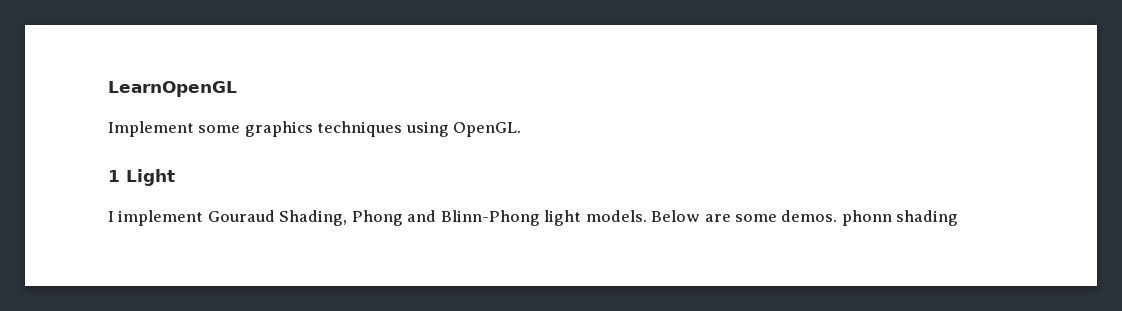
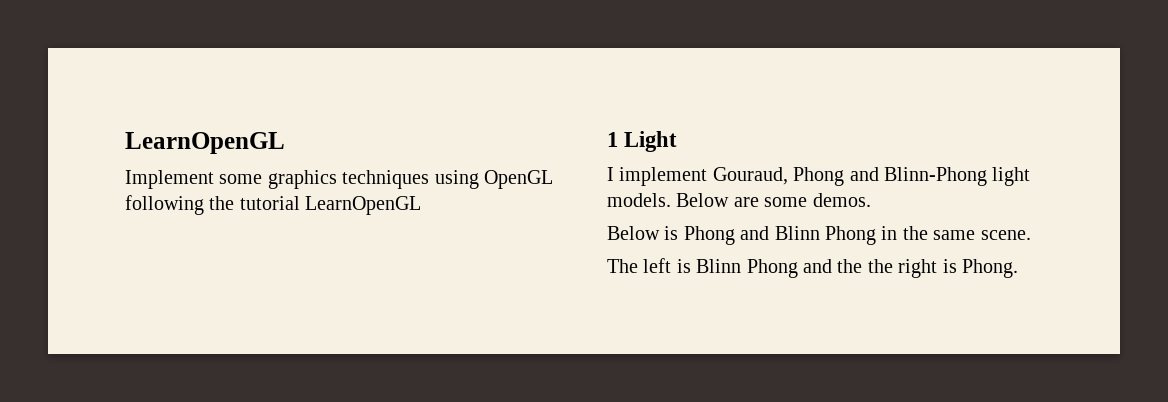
- Implement some graphics techniques using OpenGL.
+ Implement some graphics techniques using OpenGL following the tutorial LearnOpenGL
- I implement Gouraud Shading, Phong and Blinn-Phong light models.
+ I implement Gouraud, Phong and Blinn-Phong light models.
- Below are some demos. phonn shading
+ Below are some demos.
+ Below is Phong and Blinn Phong in the same scene.
+ The left is Blinn Phong and the the right is Phong.

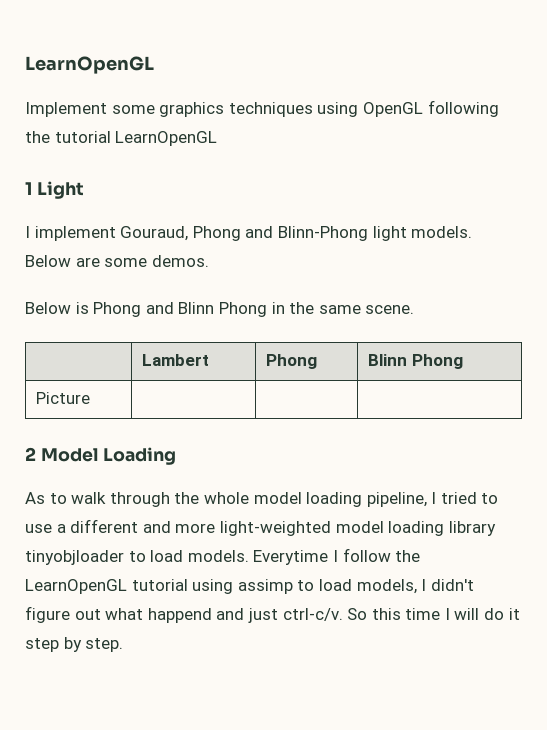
- The left is Blinn Phong and the the right is Phong.
+ | Lambert | Phong | Blinn Phong
+ Picture | | |
+ 2 Model Loading
+ As to walk through the whole model loading pipeline, I tried to use a different and more light-weighted model loading library tinyobjloader to load models. Everytime I follow the LearnOpenGL tutorial using assimp to load models, I didn't figure out what happend and just ctrl-c/v. So this time I will do it step by step.

